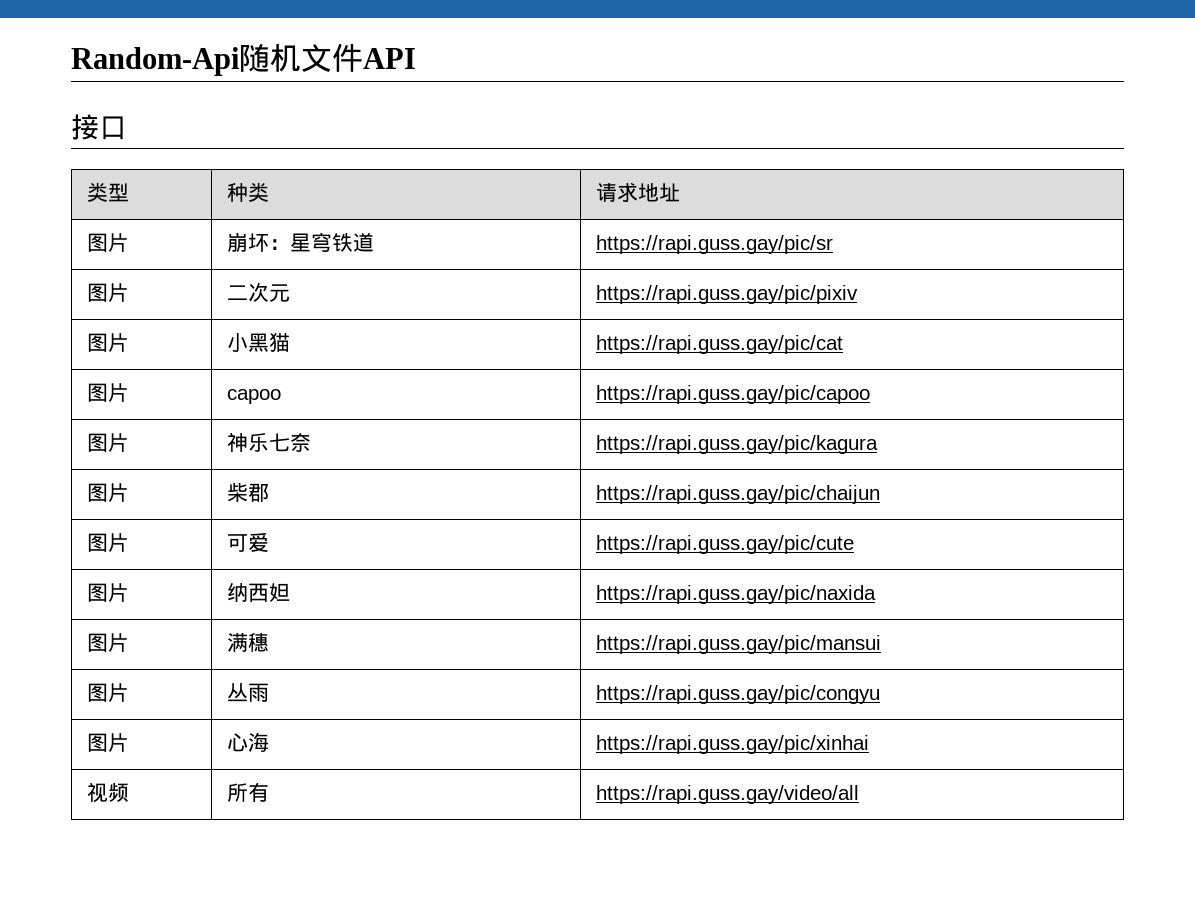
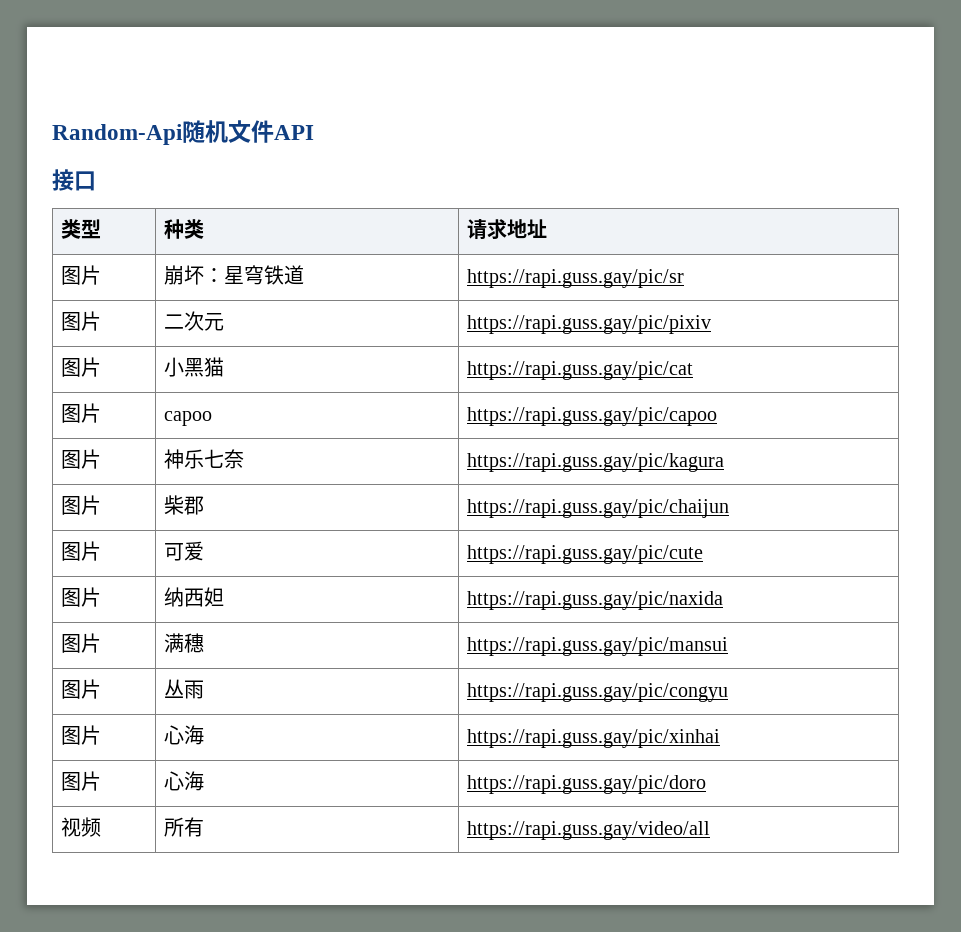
+ 图片 | 心海 | https://rapi.guss.gay/pic/doro

